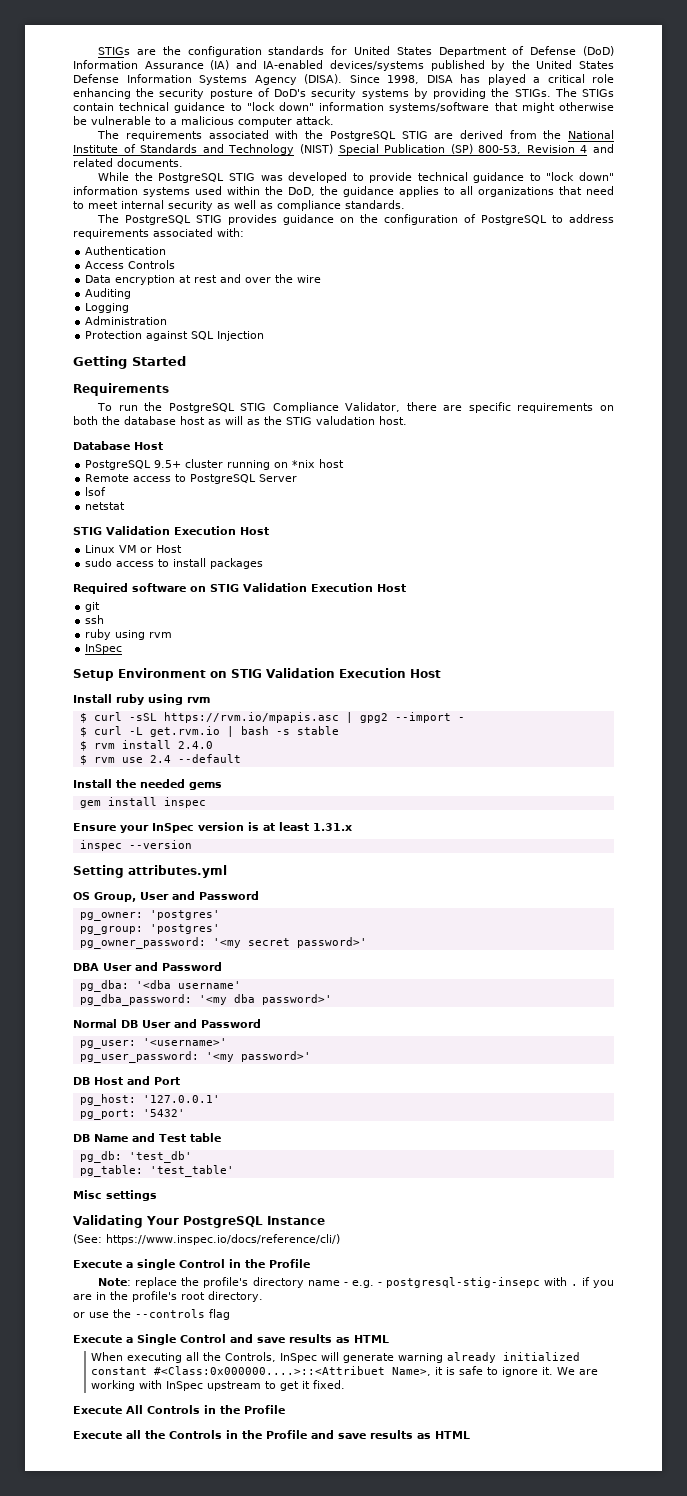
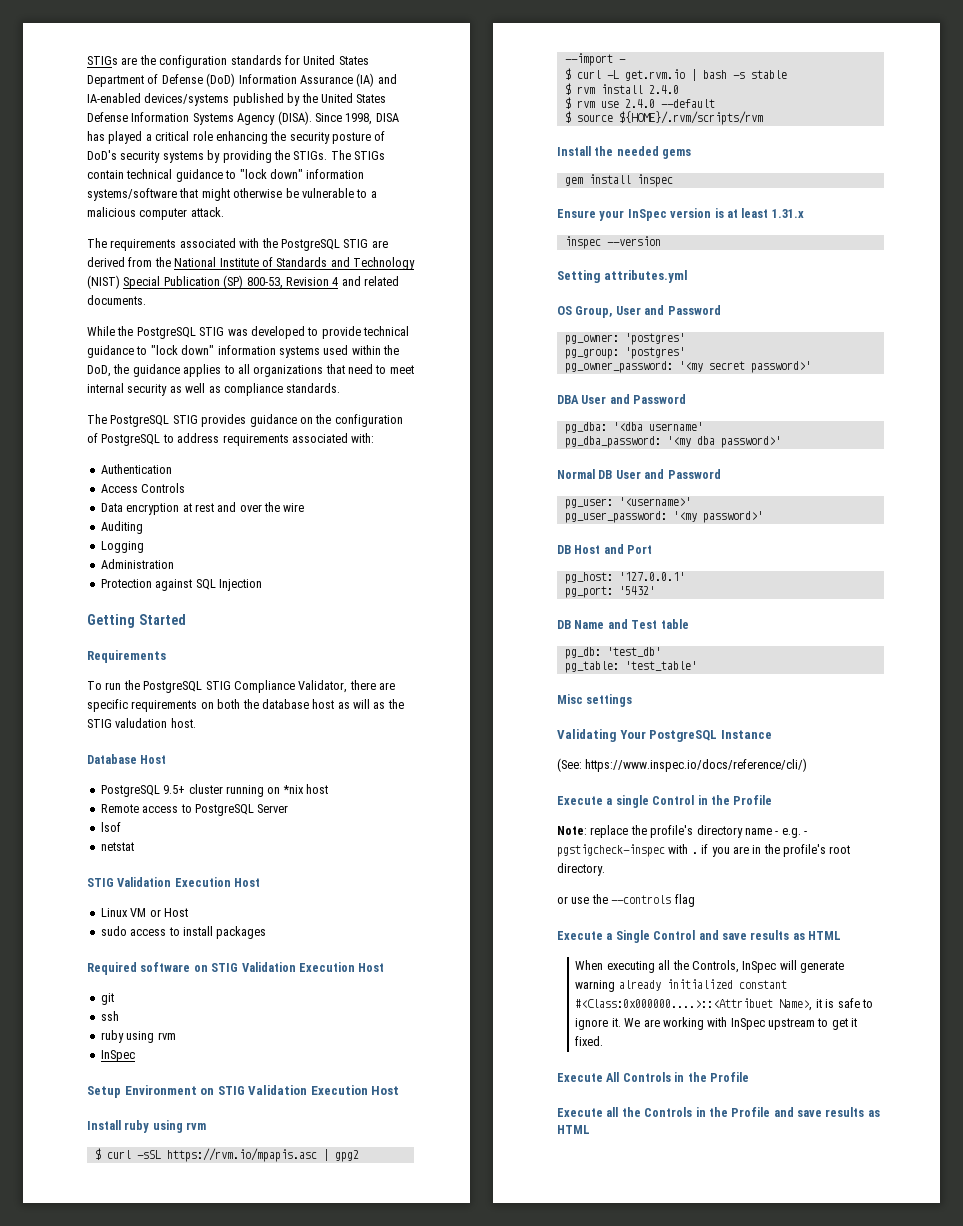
- $ rvm use 2.4 --default
+ $ rvm use 2.4.0 --default
+ $ source ${HOME}/.rvm/scripts/rvm
- Note: replace the profile's directory name - e.g. - postgresql-stig-insepc with . if you are in the profile's root directory.
+ Note: replace the profile's directory name - e.g. - pgstigcheck-inspec with . if you are in the profile's root directory.

